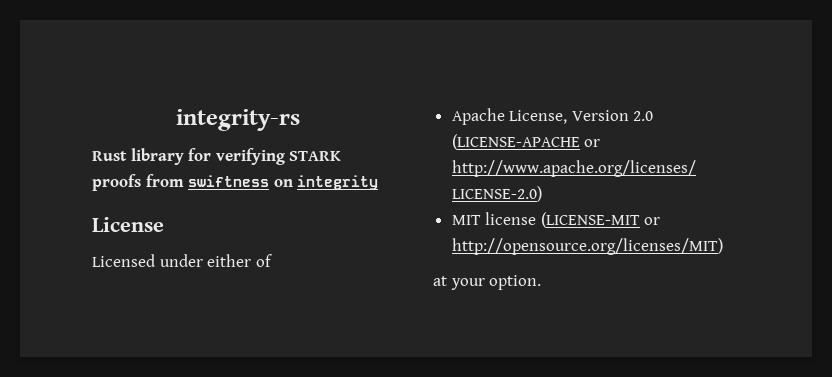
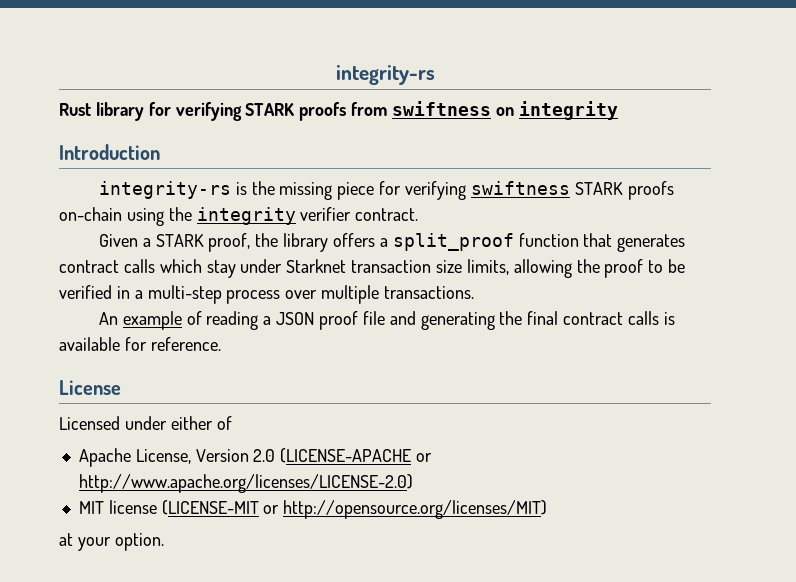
+ Introduction
+ integrity-rs is the missing piece for verifying swiftness STARK proofs on-chain using the integrity verifier contract.
+ Given a STARK proof, the library offers a split_proof function that generates contract calls which stay under Starknet transaction size limits, allowing the proof to be verified in a multi-step process over multiple transactions.
+ An example of reading a JSON proof file and generating the final contract calls is available for reference.

